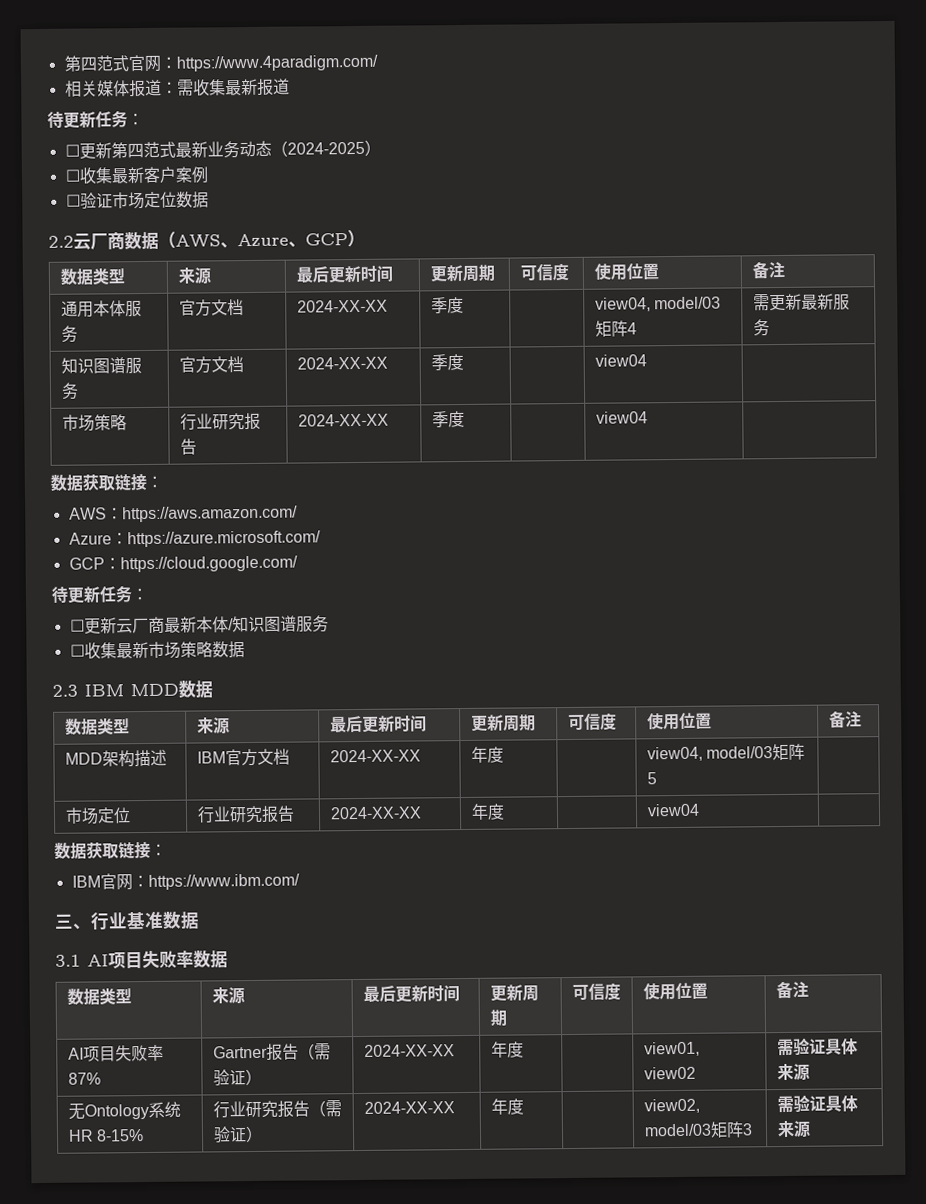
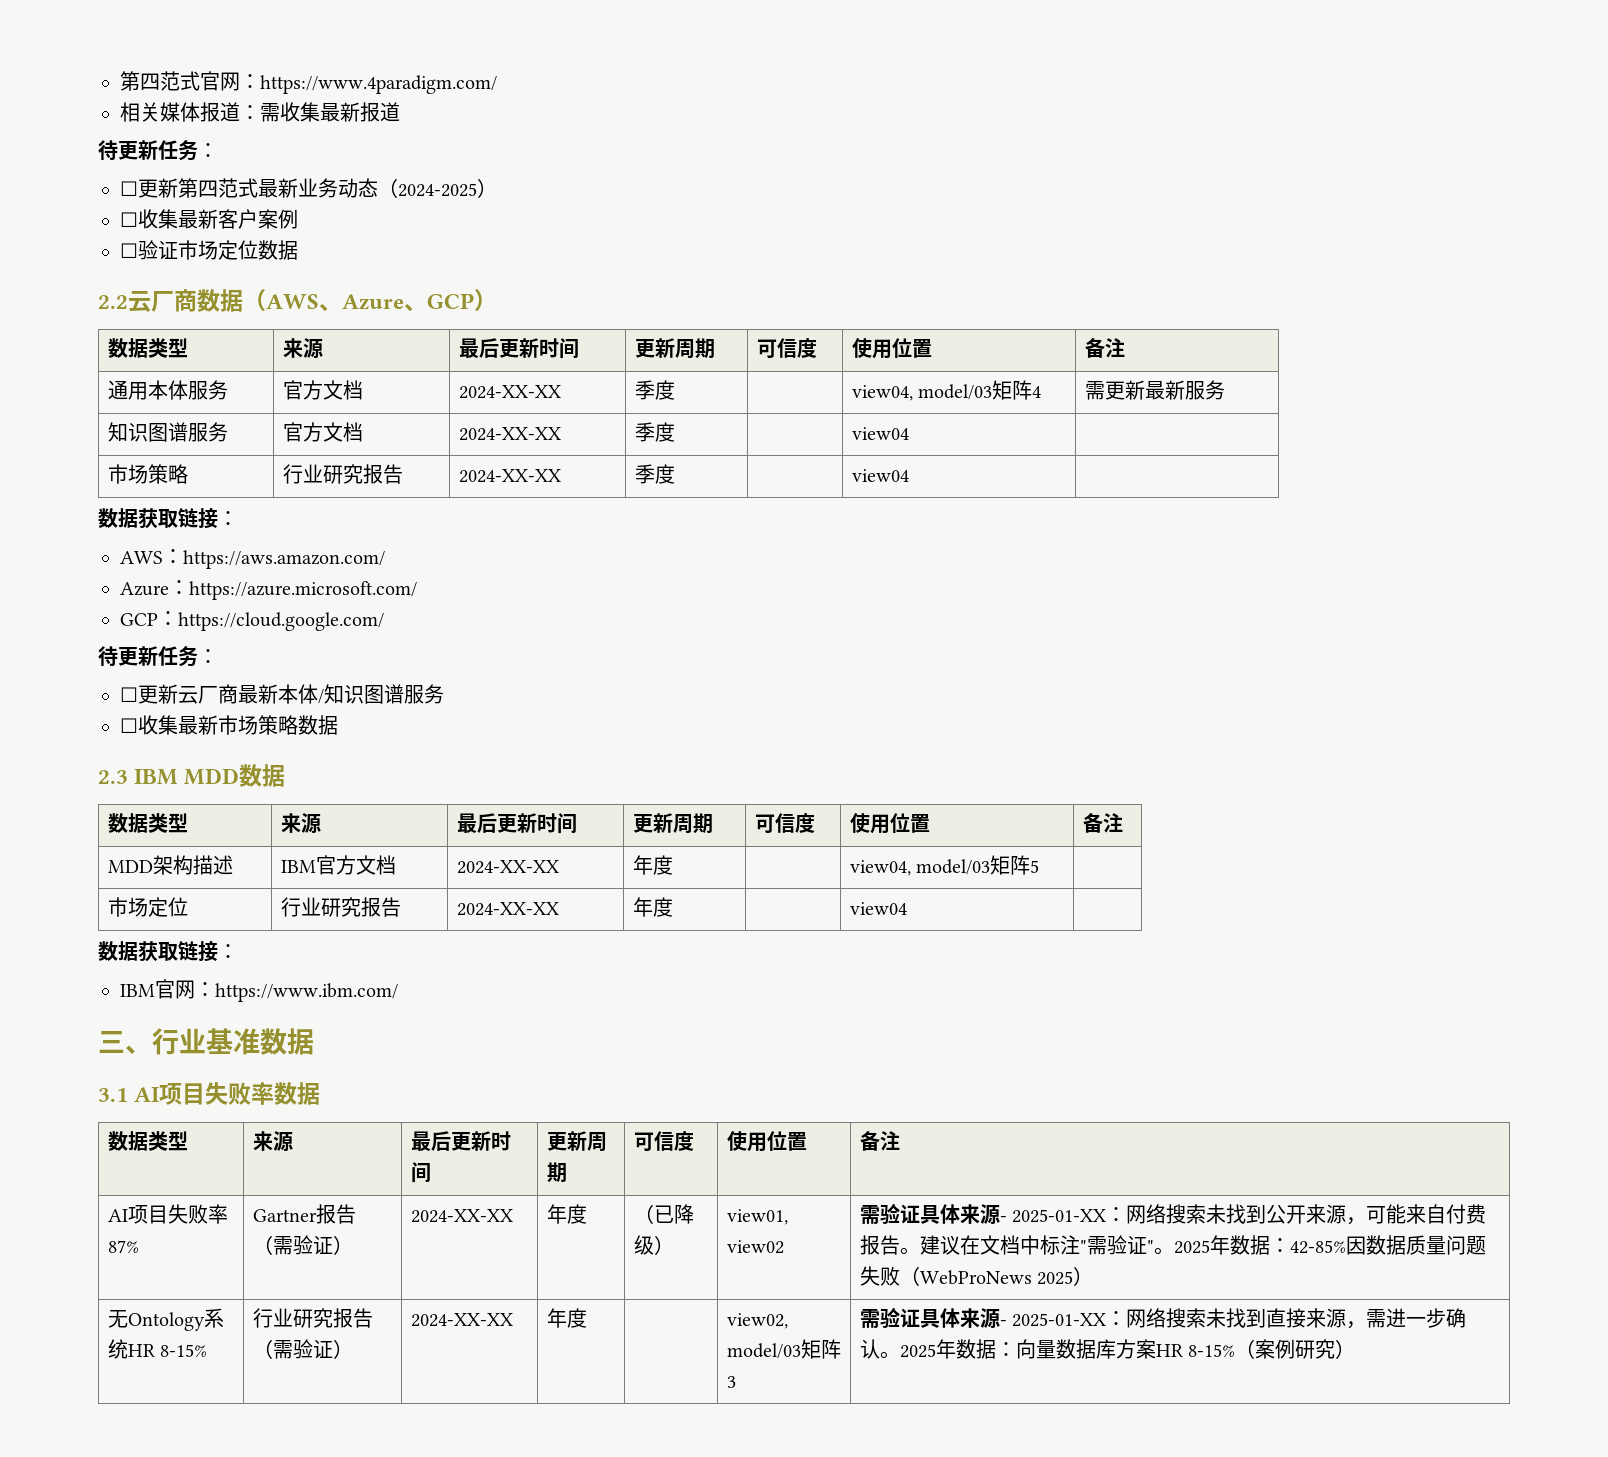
+ （已降级）
- view01, view02 | 需验证具体来源
+ view01, view02 | 需验证具体来源- 2025-01-XX：网络搜索未找到公开来源，可能来自付费报告。建议在文档中标注"需验证"。2025年数据：42-85%因数据质量问题失败（WebProNews 2025）
- view02, model/03矩阵3 | 需验证具体来源
+ view02, model/03矩阵3 | 需验证具体来源- 2025-01-XX：网络搜索未找到直接来源，需进一步确认。2025年数据：向量数据库方案HR 8-15%（案例研究）

